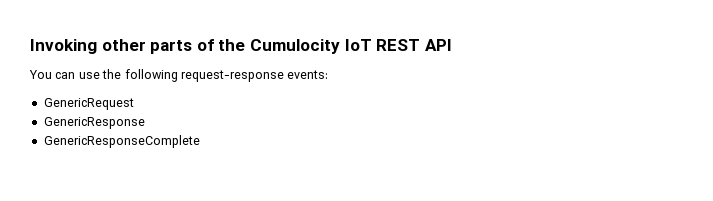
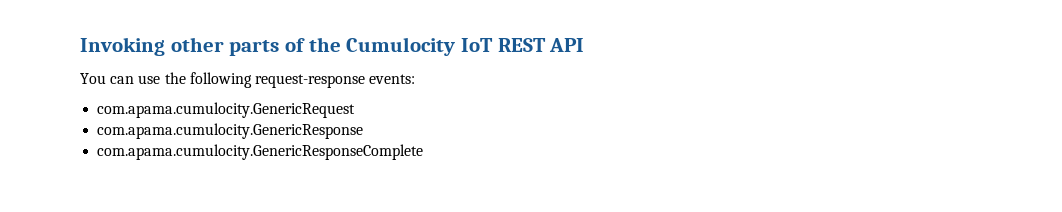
- GenericRequest
- GenericResponse
- GenericResponseComplete
+ com.apama.cumulocity.GenericRequest
+ com.apama.cumulocity.GenericResponse
+ com.apama.cumulocity.GenericResponseComplete

